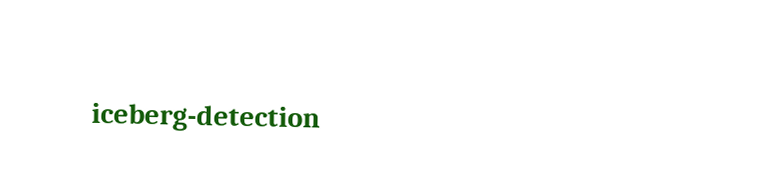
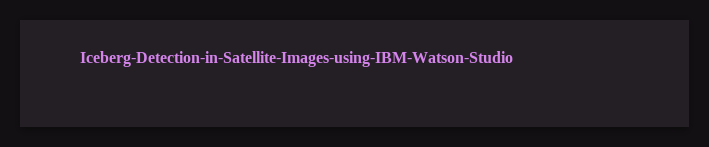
- iceberg-detection
+ Iceberg-Detection-in-Satellite-Images-using-IBM-Watson-Studio

